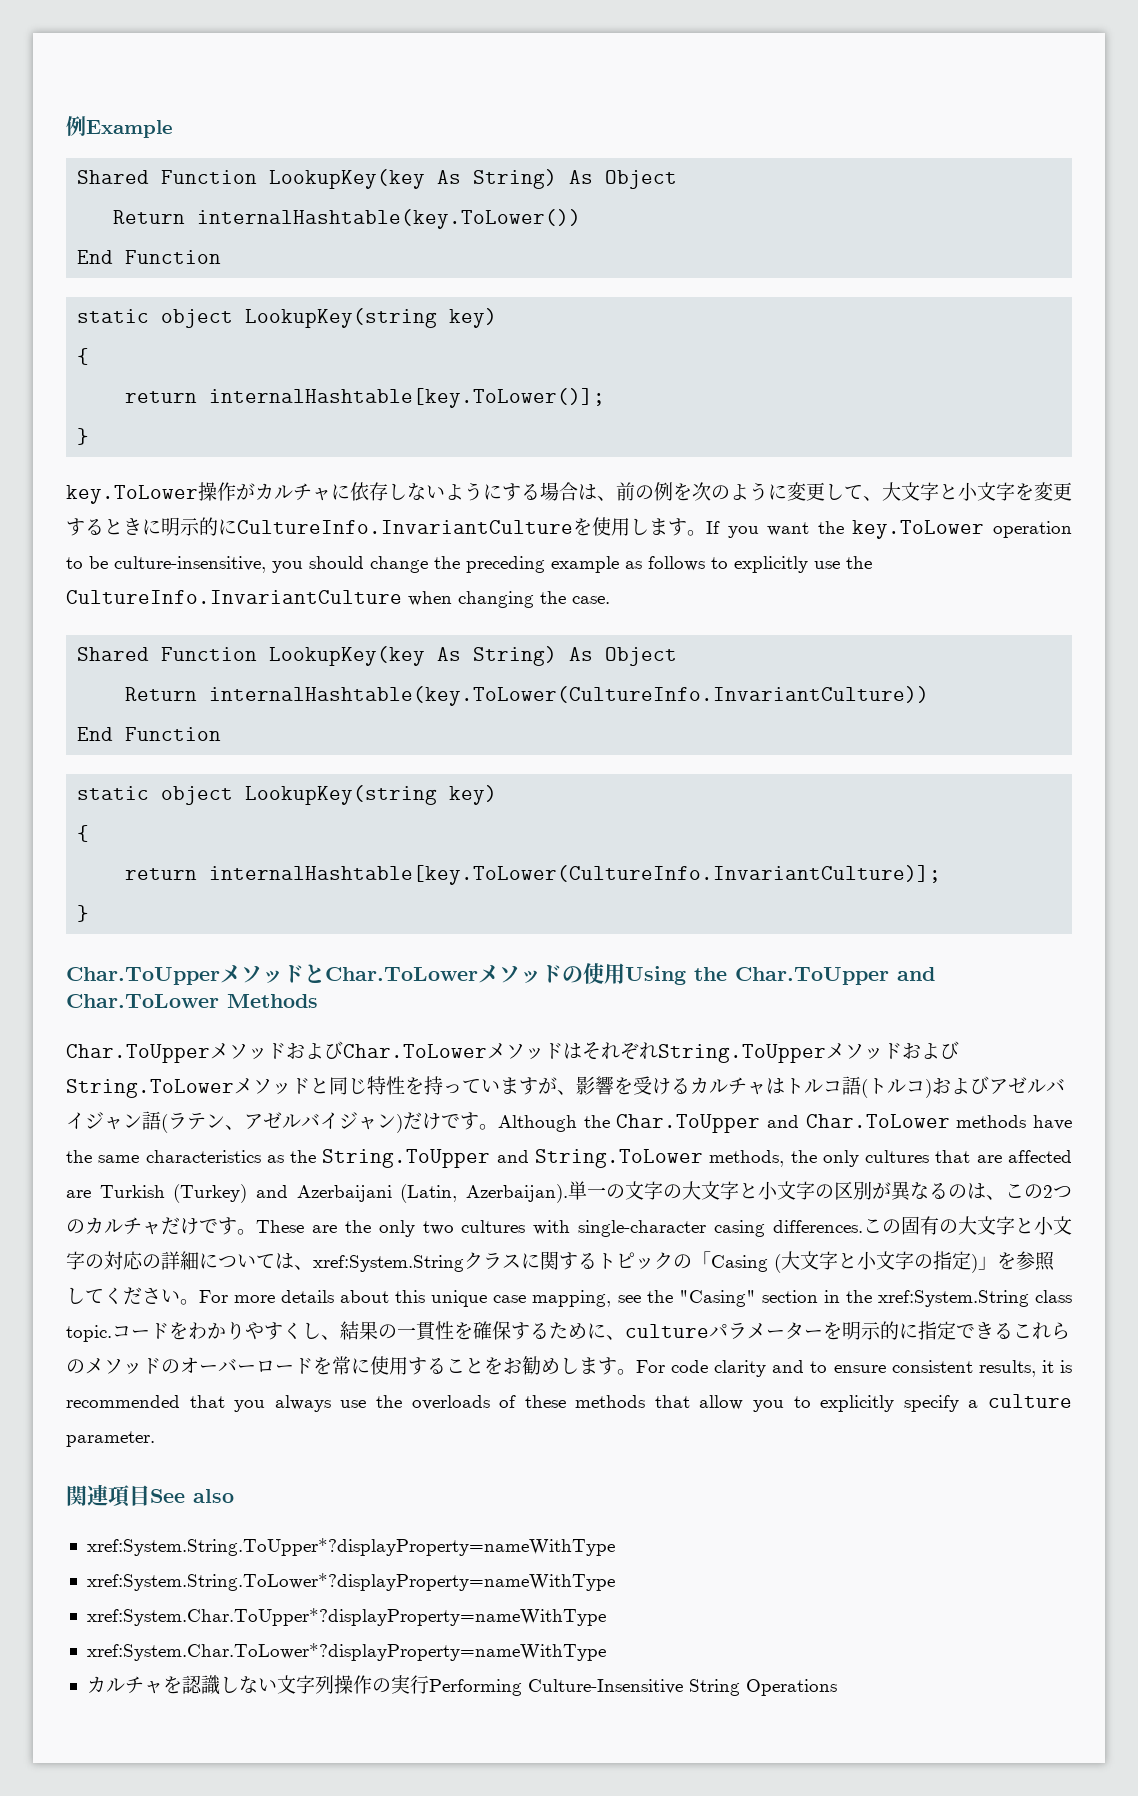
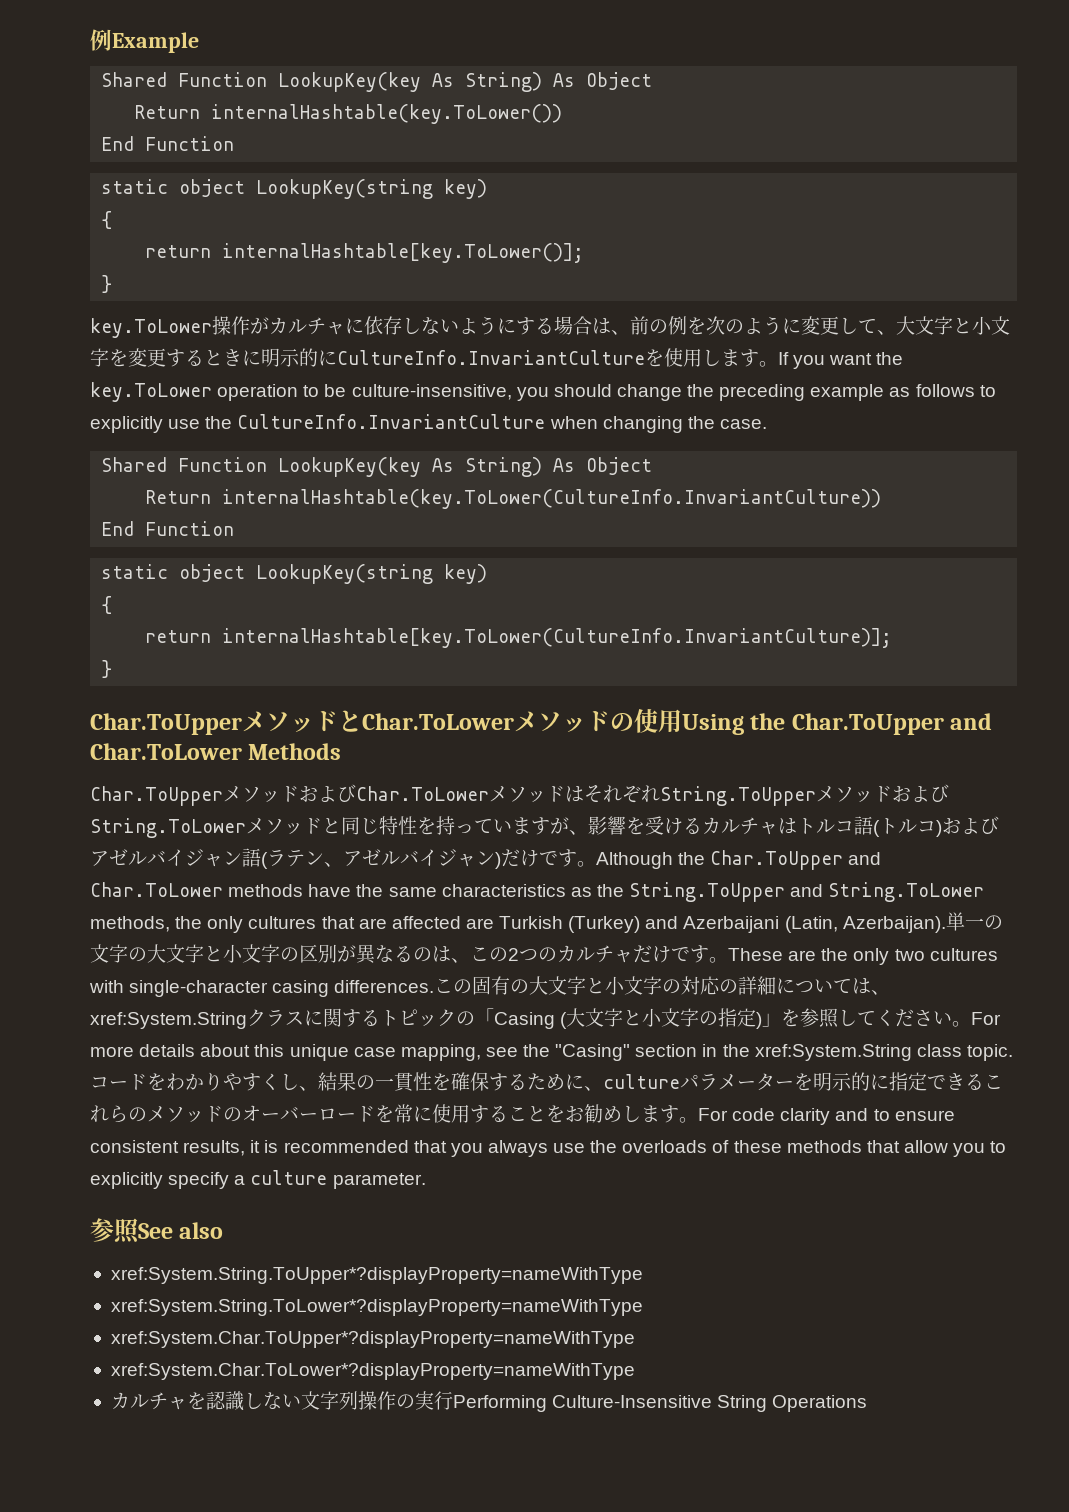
- 関連項目See also
+ 参照See also

